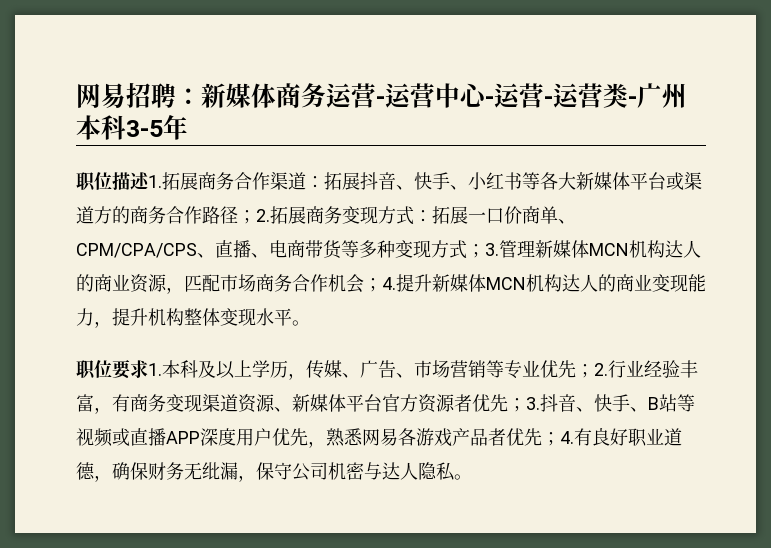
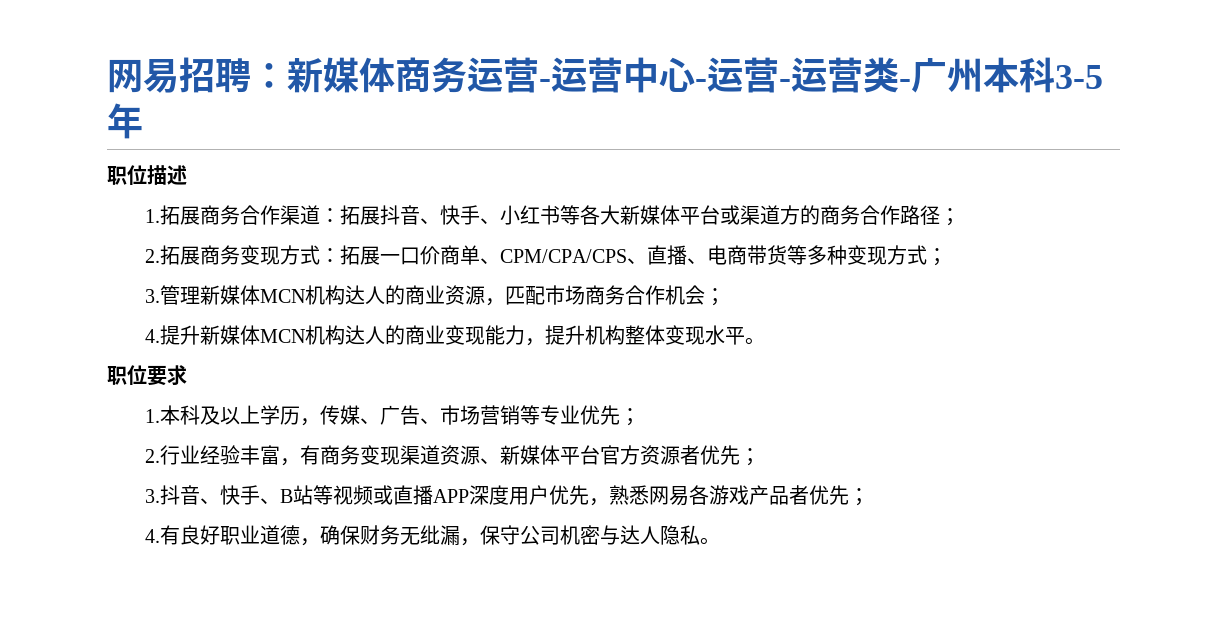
- 职位描述1.拓展商务合作渠道：
+ 职位描述
+ 1.拓展商务合作渠道：
- 拓展抖音、快手、小红书等各大新媒体平台或渠道方的商务合作路径；2.拓展商务变现方式：
+ 拓展抖音、快手、小红书等各大新媒体平台或渠道方的商务合作路径；
+ 2.拓展商务变现方式：
- 拓展一口价商单、CPM/CPA/CPS、直播、电商带货等多种变现方式；3.管理新媒体MCN机构达人的商业资源，匹配市场商务合作机会；4.提升新媒体MCN机构达人的商业变现能力，提升机构整体变现水平。
+ 拓展一口价商单、CPM/CPA/CPS、直播、电商带货等多种变现方式；
+ 3.管理新媒体MCN机构达人的商业资源，匹配市场商务合作机会；
+ 4.提升新媒体MCN机构达人的商业变现能力，提升机构整体变现水平。
- 职位要求1.本科及以上学历，传媒、广告、市场营销等专业优先；2.行业经验丰富，有商务变现渠道资源、新媒体平台官方资源者优先；3.抖音、快手、B站等视频或直播APP深度用户优先，熟悉网易各游戏产品者优先；4.有良好职业道德，确保财务无纰漏，保守公司机密与达人隐私。
+ 职位要求
+ 1.本科及以上学历，传媒、广告、市场营销等专业优先；
+ 2.行业经验丰富，有商务变现渠道资源、新媒体平台官方资源者优先；
+ 3.抖音、快手、B站等视频或直播APP深度用户优先，熟悉网易各游戏产品者优先；
+ 4.有良好职业道德，确保财务无纰漏，保守公司机密与达人隐私。

